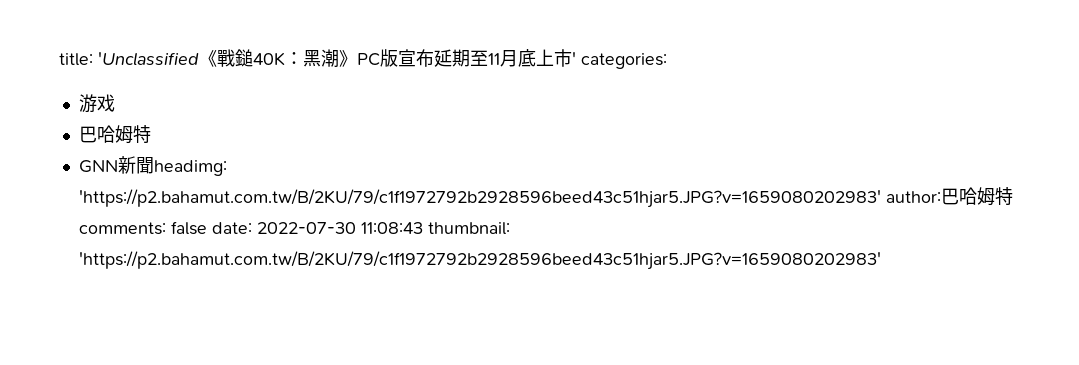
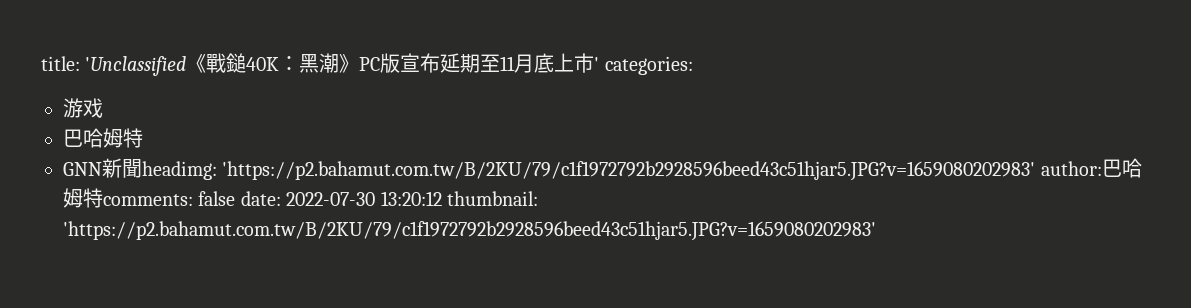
- GNN新聞headimg: 'https://p2.bahamut.com.tw/B/2KU/79/c1f1972792b2928596beed43c51hjar5.JPG?v=1659080202983' author:巴哈姆特comments: false date: 2022-07-30 11:08:43 thumbnail: 'https://p2.bahamut.com.tw/B/2KU/79/c1f1972792b2928596beed43c51hjar5.JPG?v=1659080202983'
+ GNN新聞headimg: 'https://p2.bahamut.com.tw/B/2KU/79/c1f1972792b2928596beed43c51hjar5.JPG?v=1659080202983' author:巴哈姆特comments: false date: 2022-07-30 13:20:12 thumbnail: 'https://p2.bahamut.com.tw/B/2KU/79/c1f1972792b2928596beed43c51hjar5.JPG?v=1659080202983'

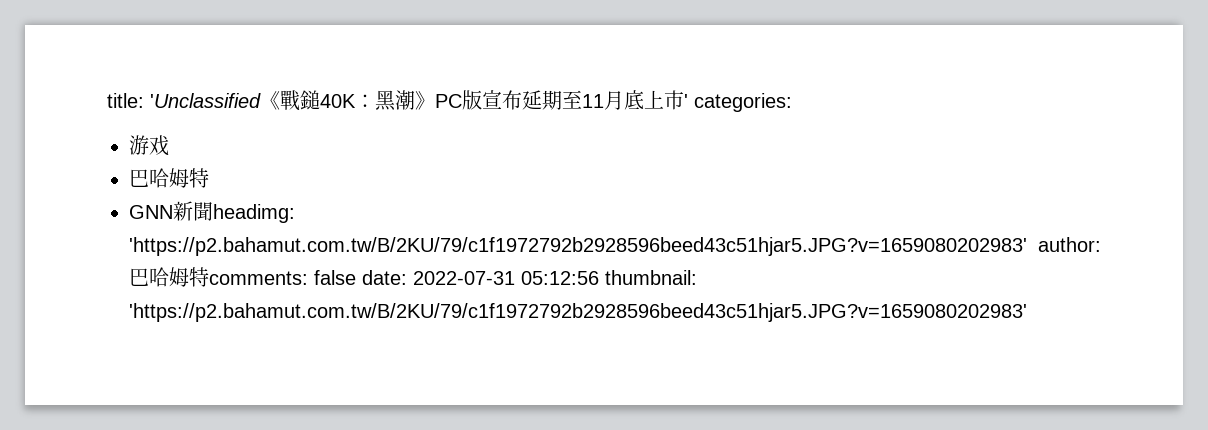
- GNN新聞headimg: 'https://p2.bahamut.com.tw/B/2KU/79/c1f1972792b2928596beed43c51hjar5.JPG?v=1659080202983' author:巴哈姆特comments: false date: 2022-07-30 13:20:12 thumbnail: 'https://p2.bahamut.com.tw/B/2KU/79/c1f1972792b2928596beed43c51hjar5.JPG?v=1659080202983'
+ GNN新聞headimg: 'https://p2.bahamut.com.tw/B/2KU/79/c1f1972792b2928596beed43c51hjar5.JPG?v=1659080202983' author:巴哈姆特comments: false date: 2022-07-31 05:12:56 thumbnail: 'https://p2.bahamut.com.tw/B/2KU/79/c1f1972792b2928596beed43c51hjar5.JPG?v=1659080202983'

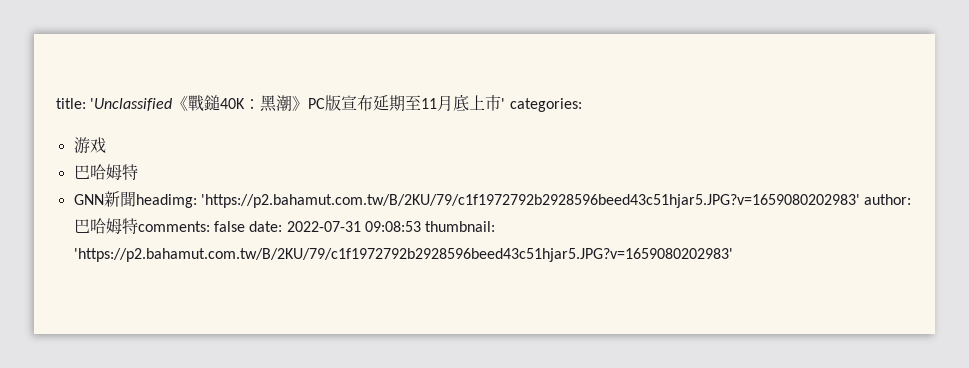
- GNN新聞headimg: 'https://p2.bahamut.com.tw/B/2KU/79/c1f1972792b2928596beed43c51hjar5.JPG?v=1659080202983' author:巴哈姆特comments: false date: 2022-07-31 05:12:56 thumbnail: 'https://p2.bahamut.com.tw/B/2KU/79/c1f1972792b2928596beed43c51hjar5.JPG?v=1659080202983'
+ GNN新聞headimg: 'https://p2.bahamut.com.tw/B/2KU/79/c1f1972792b2928596beed43c51hjar5.JPG?v=1659080202983' author:巴哈姆特comments: false date: 2022-07-31 09:08:53 thumbnail: 'https://p2.bahamut.com.tw/B/2KU/79/c1f1972792b2928596beed43c51hjar5.JPG?v=1659080202983'

